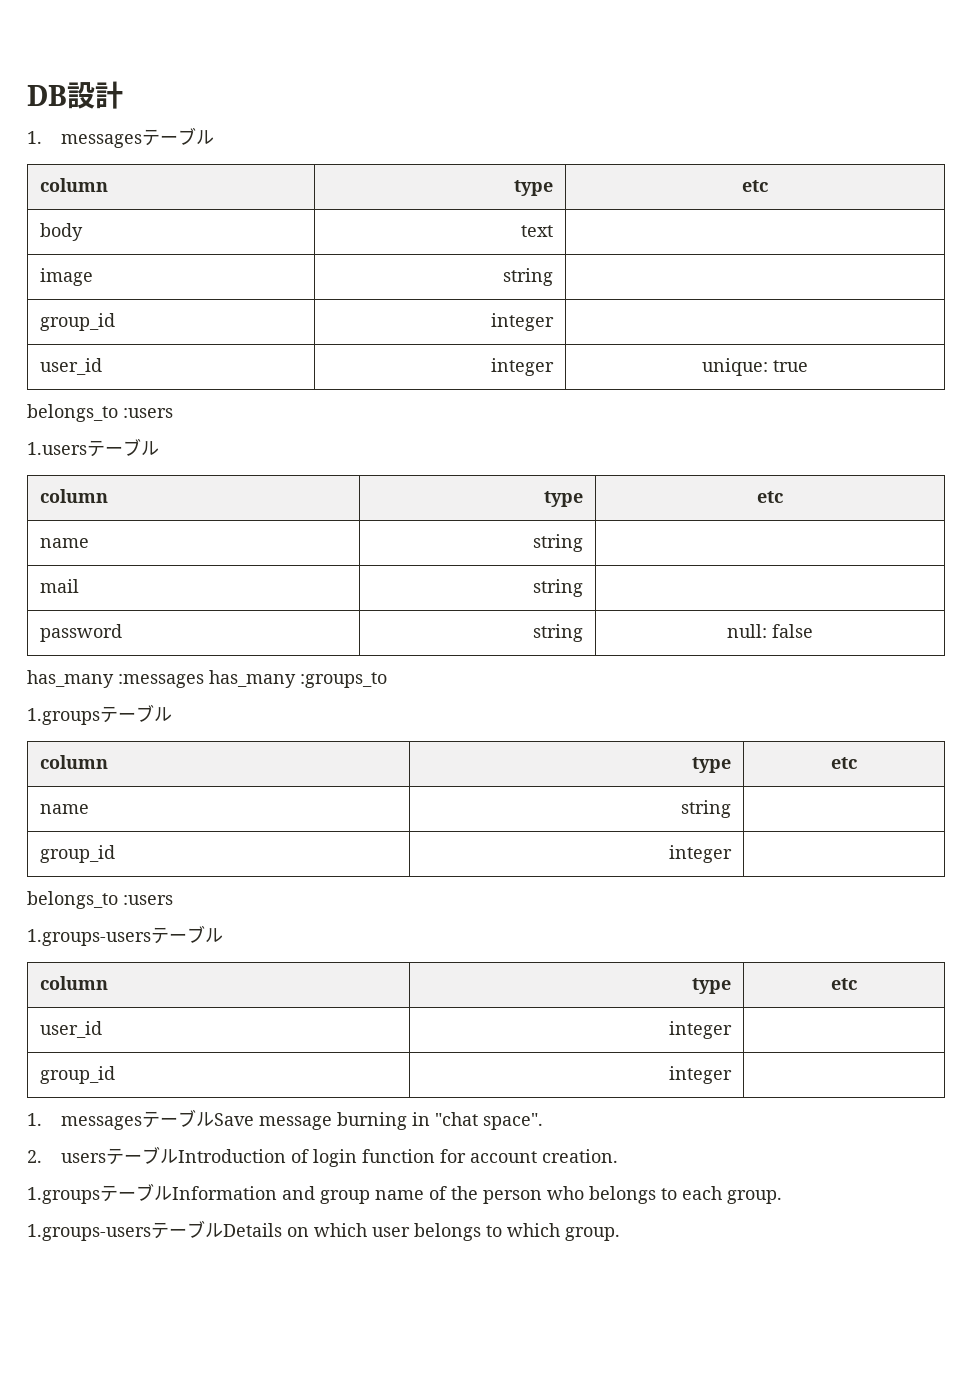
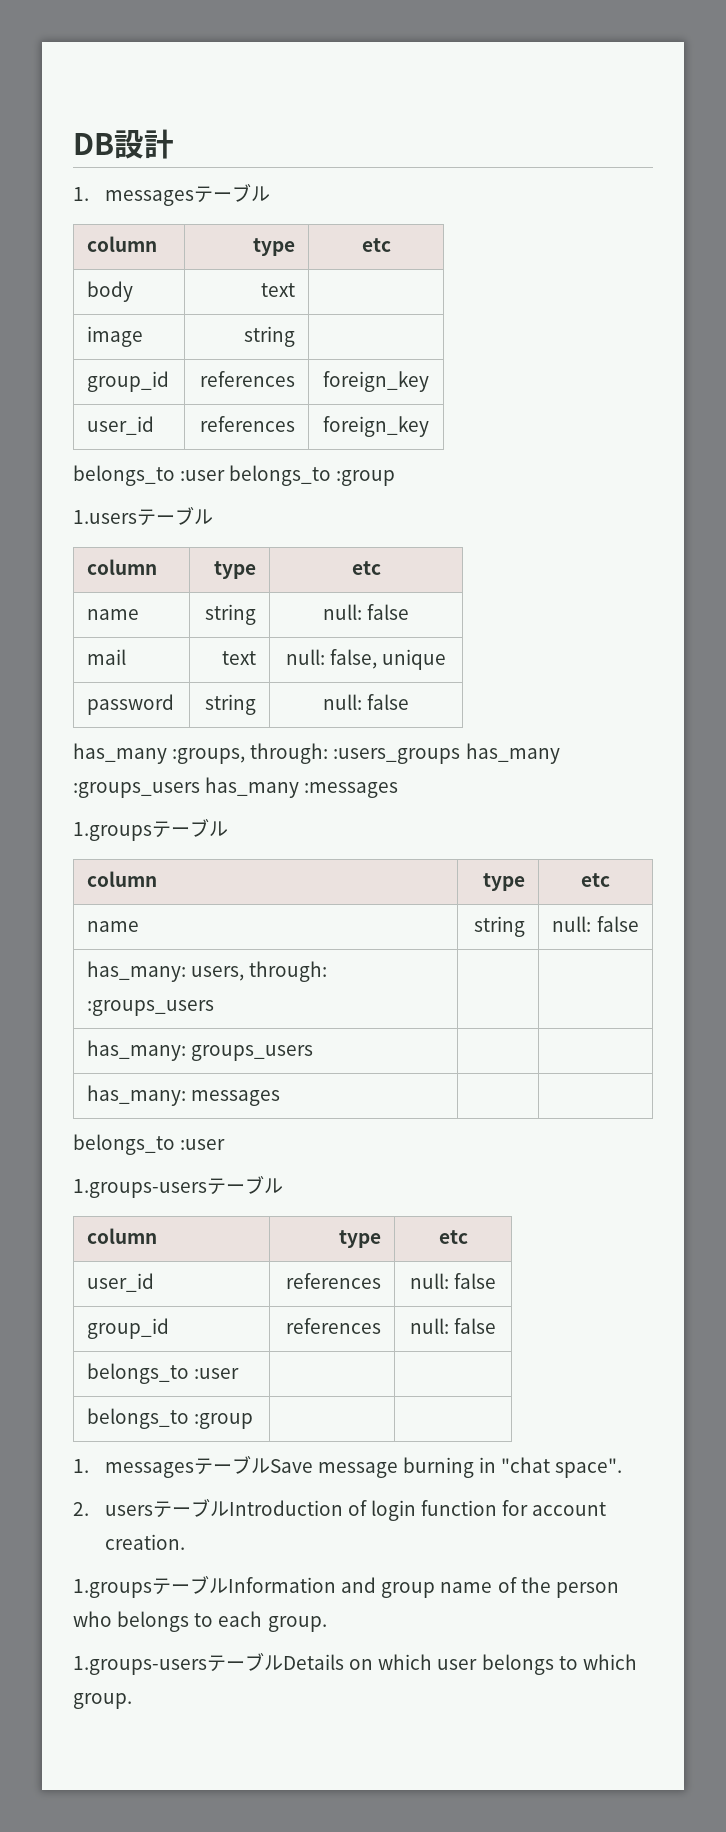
  image | string |
- group_id | integer |
- user_id | integer | unique: true
- belongs_to :users
+ group_id | references | foreign_key
+ user_id | references | foreign_key
+ belongs_to :user belongs_to :group
  1.usersテーブル
  column | type | etc
- name | string |
+ name | string | null: false
- mail | string |
+ mail | text | null: false, unique
- has_many :messages has_many :groups_to
+ has_many :groups, through: :users_groups has_many :groups_users has_many :messages
  1.groupsテーブル
  column | type | etc
- name | string |
- group_id | integer |
- belongs_to :users
+ name | string | null: false
+ has_many: users, through: :groups_users | |
+ has_many: groups_users | |
+ has_many: messages | |
+ belongs_to :user
  1.groups-usersテーブル
  column | type | etc
- user_id | integer |
- group_id | integer |
+ user_id | references | null: false
+ group_id | references | null: false
+ belongs_to :user | |
+ belongs_to :group | |

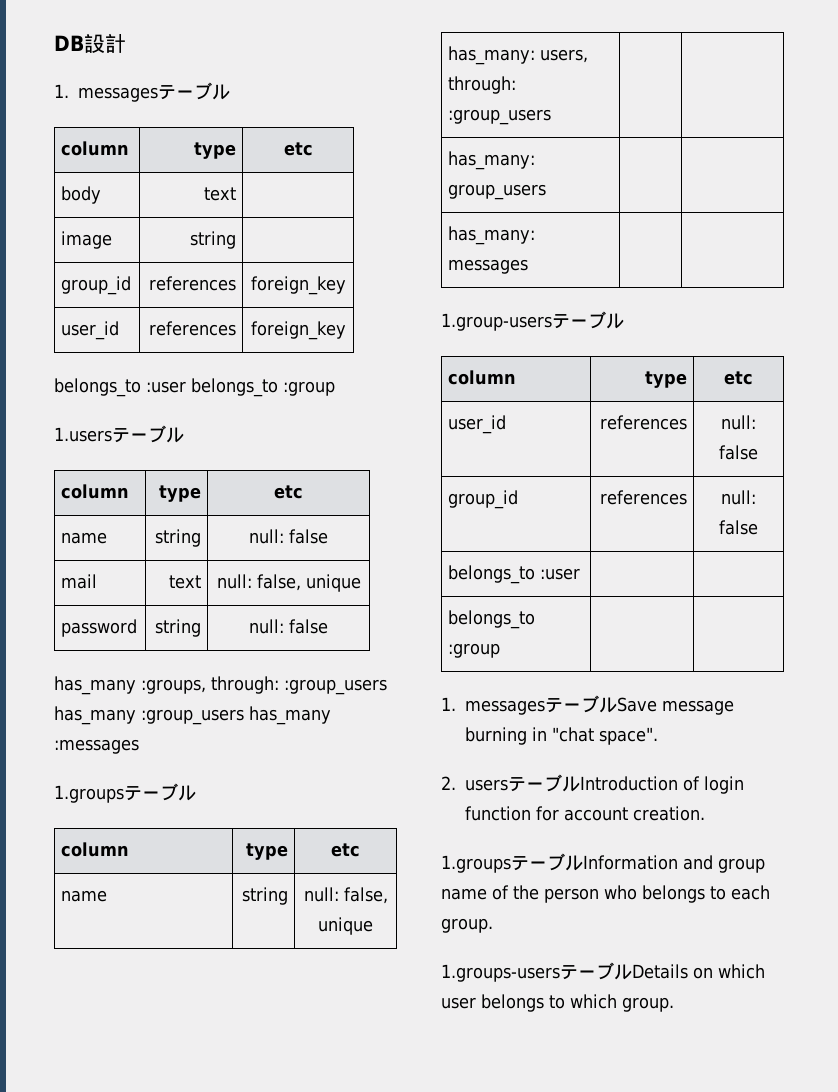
- has_many :groups, through: :users_groups has_many :groups_users has_many :messages
+ has_many :groups, through: :group_users has_many :group_users has_many :messages
  1.groupsテーブル
  column | type | etc
- name | string | null: false
+ name | string | null: false, unique
- has_many: users, through: :groups_users | |
- has_many: groups_users | |
+ has_many: users, through: :group_users | |
+ has_many: group_users | |
  has_many: messages | |
- belongs_to :user
- 1.groups-usersテーブル
+ 1.group-usersテーブル

